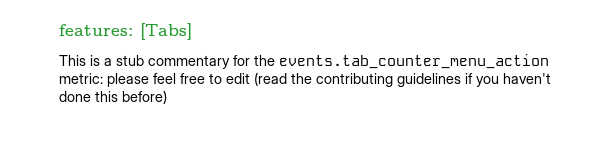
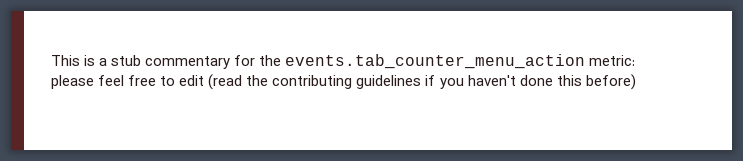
- features: [Tabs]

